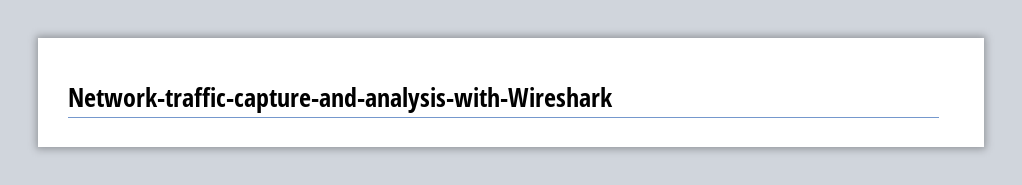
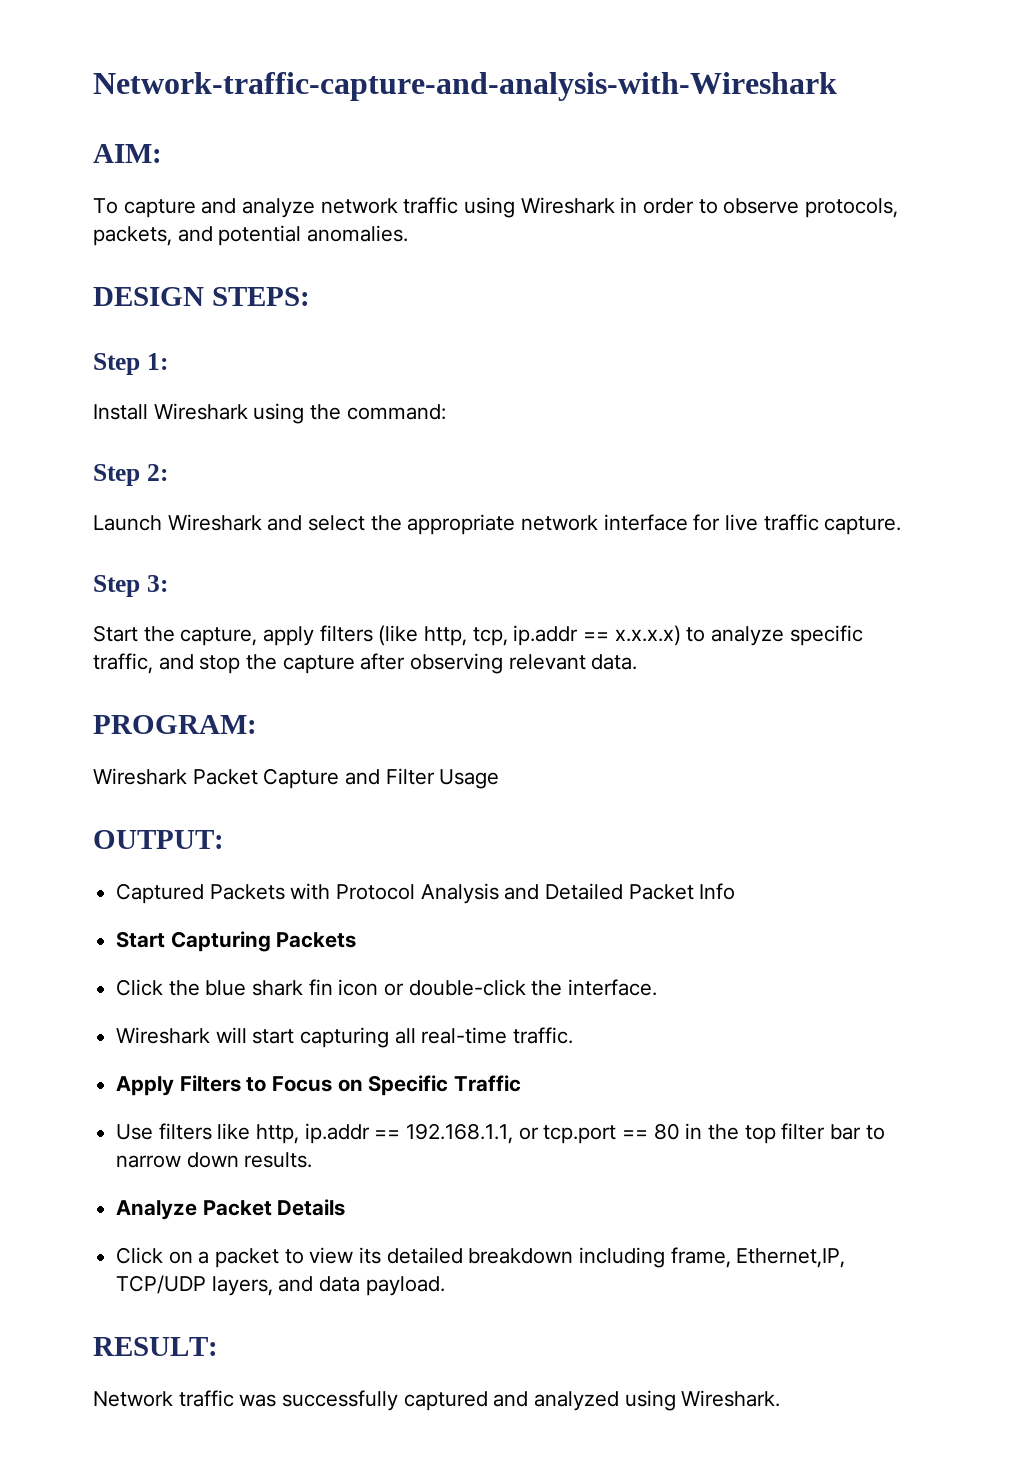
+ AIM:
+ To capture and analyze network traffic using Wireshark in order to observe protocols, packets, and potential anomalies.
+ DESIGN STEPS:
+ Step 1:
+ Install Wireshark using the command:
+ Step 2:
+ Launch Wireshark and select the appropriate network interface for live traffic capture.
+ Step 3:
+ Start the capture, apply filters (like http, tcp, ip.addr == x.x.x.x) to analyze specific traffic, and stop the capture after observing relevant data.
+ PROGRAM:
+ Wireshark Packet Capture and Filter Usage
+ OUTPUT:
+ Captured Packets with Protocol Analysis and Detailed Packet Info
+ Start Capturing Packets
+ Click the blue shark fin icon or double-click the interface.
+ Wireshark will start capturing all real-time traffic.
+ Apply Filters to Focus on Specific Traffic
+ Use filters like http, ip.addr == 192.168.1.1, or tcp.port == 80 in the top filter bar to narrow down results.
+ Analyze Packet Details
+ Click on a packet to view its detailed breakdown including frame, Ethernet,IP, TCP/UDP layers, and data payload.
+ RESULT:
+ Network traffic was successfully captured and analyzed using Wireshark.

